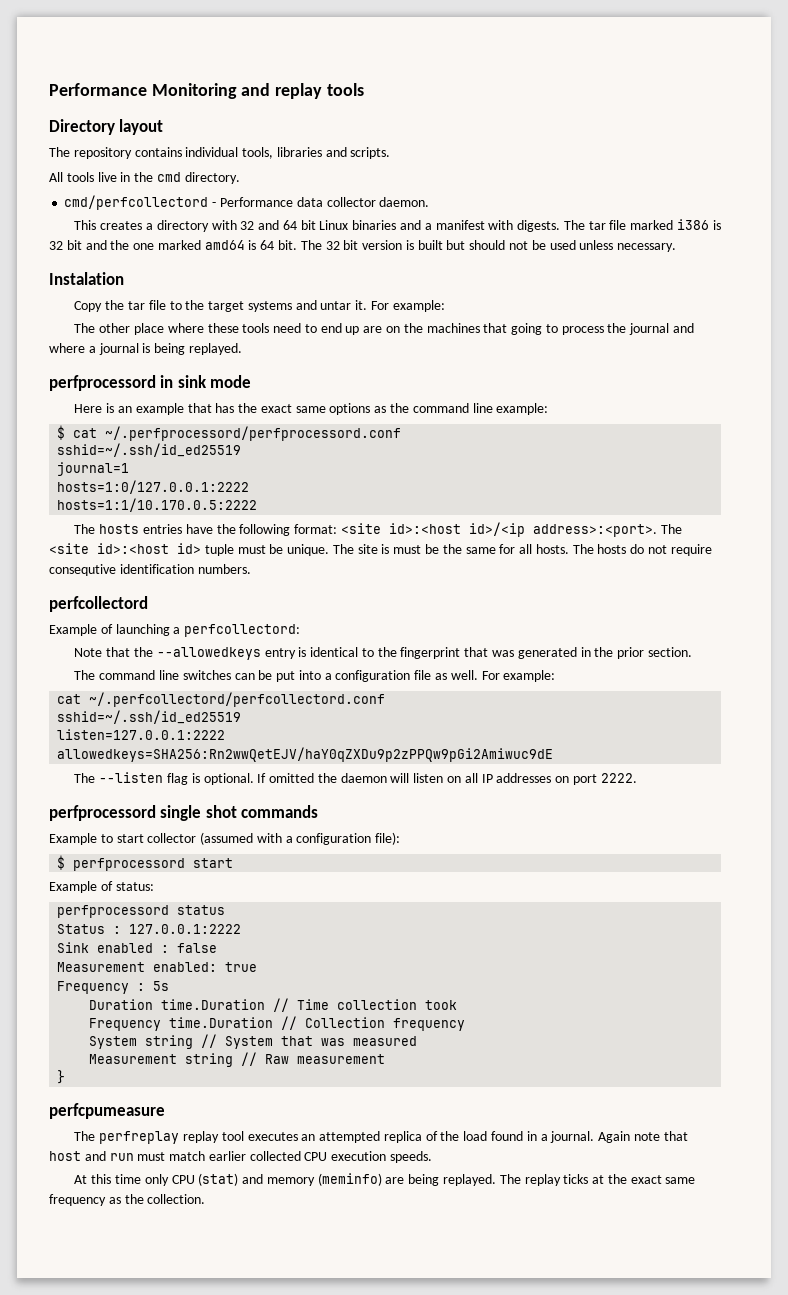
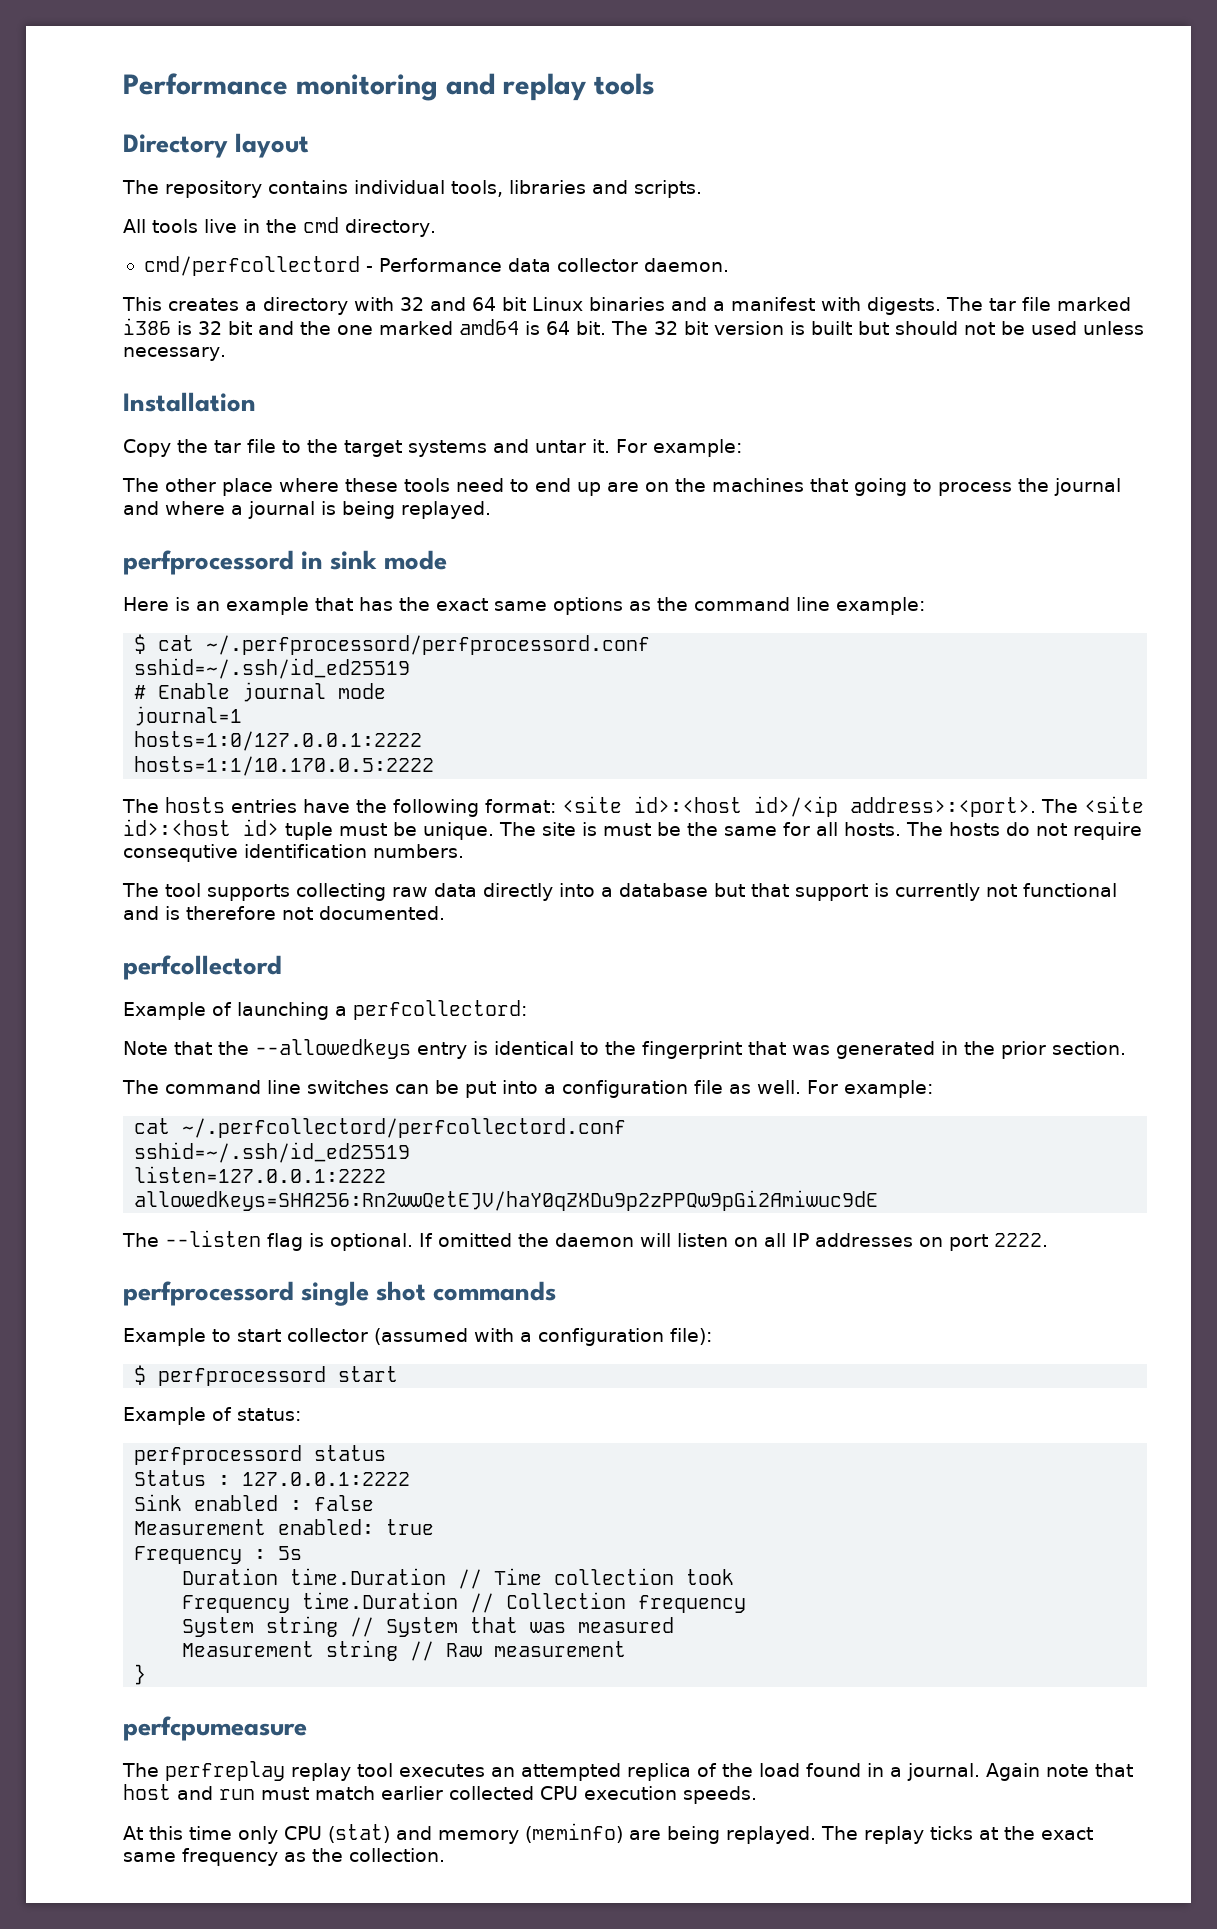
- Performance Monitoring and replay tools
+ Performance monitoring and replay tools
- Instalation
+ Installation
+ # Enable journal mode
+ The tool supports collecting raw data directly into a database but that support is currently not functional and is therefore not documented.

